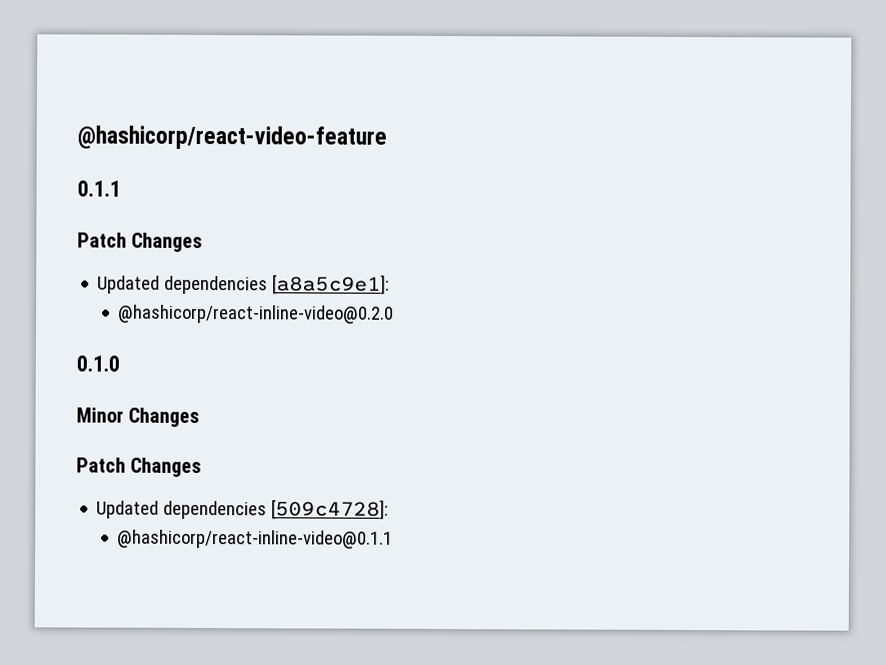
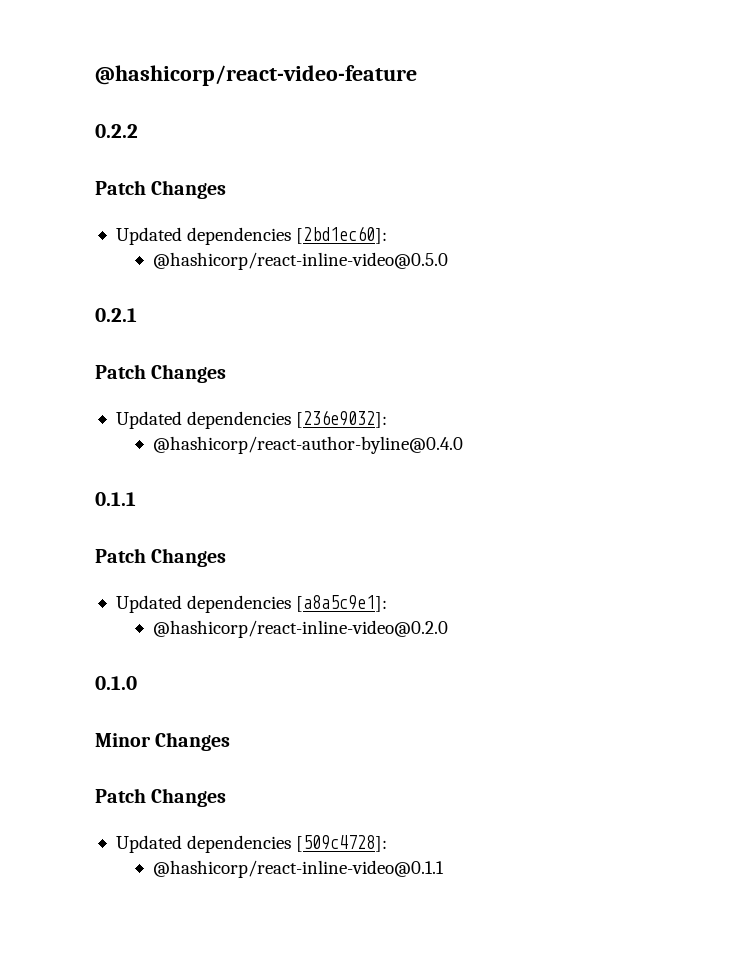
+ 0.2.2
+ Patch Changes
+ Updated dependencies [2bd1ec60]:
+ @hashicorp/react-inline-video@0.5.0
+ 0.2.1
+ Patch Changes
+ Updated dependencies [236e9032]:
+ @hashicorp/react-author-byline@0.4.0

